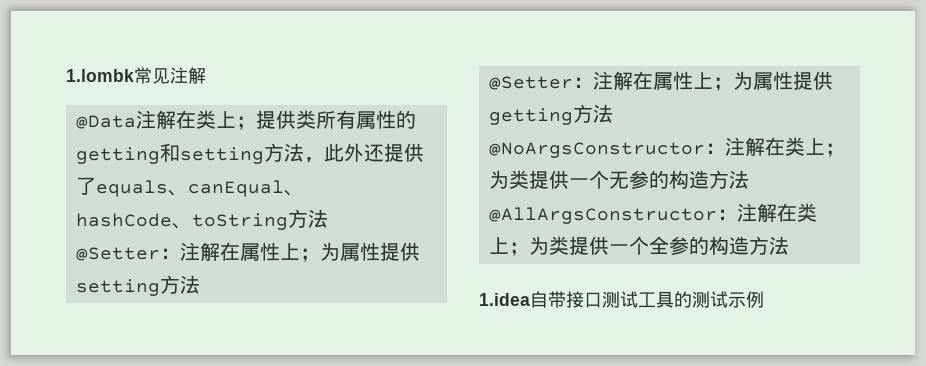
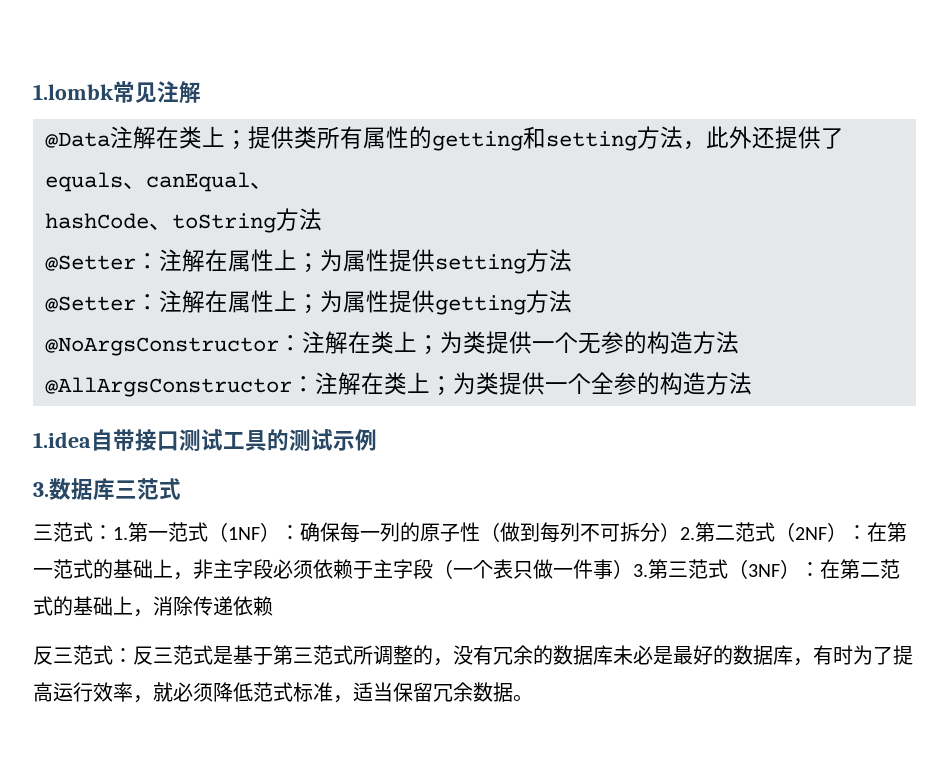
+ 3.数据库三范式
+ 三范式：1.第一范式（1NF）：确保每一列的原子性（做到每列不可拆分）2.第二范式（2NF）：在第一范式的基础上，非主字段必须依赖于主字段（一个表只做一件事）3.第三范式（3NF）：在第二范式的基础上，消除传递依赖
+ 反三范式：反三范式是基于第三范式所调整的，没有冗余的数据库未必是最好的数据库，有时为了提高运行效率，就必须降低范式标准，适当保留冗余数据。

